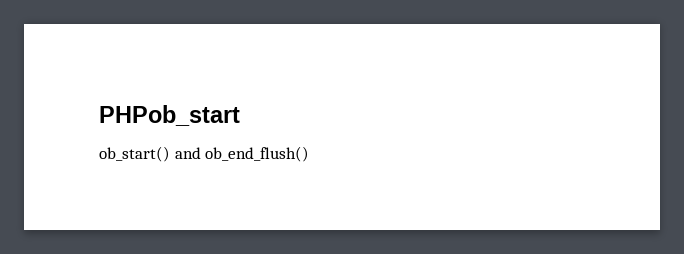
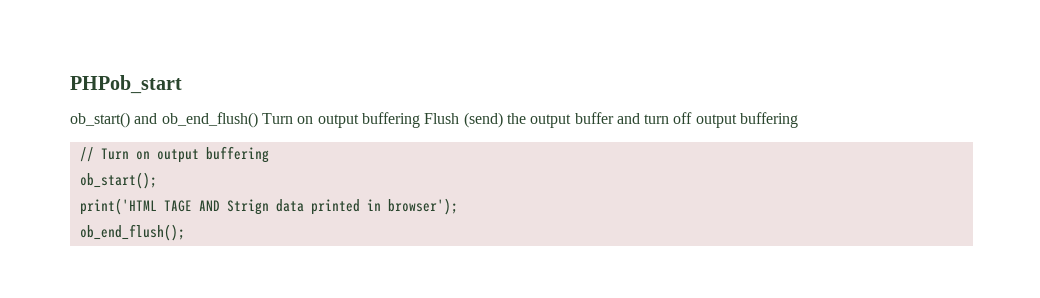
- ob_start() and ob_end_flush()
+ ob_start() and ob_end_flush() Turn on output buffering Flush (send) the output buffer and turn off output buffering
+ // Turn on output buffering
+ ob_start();
+ print('HTML TAGE AND Strign data printed in browser');
+ ob_end_flush();

